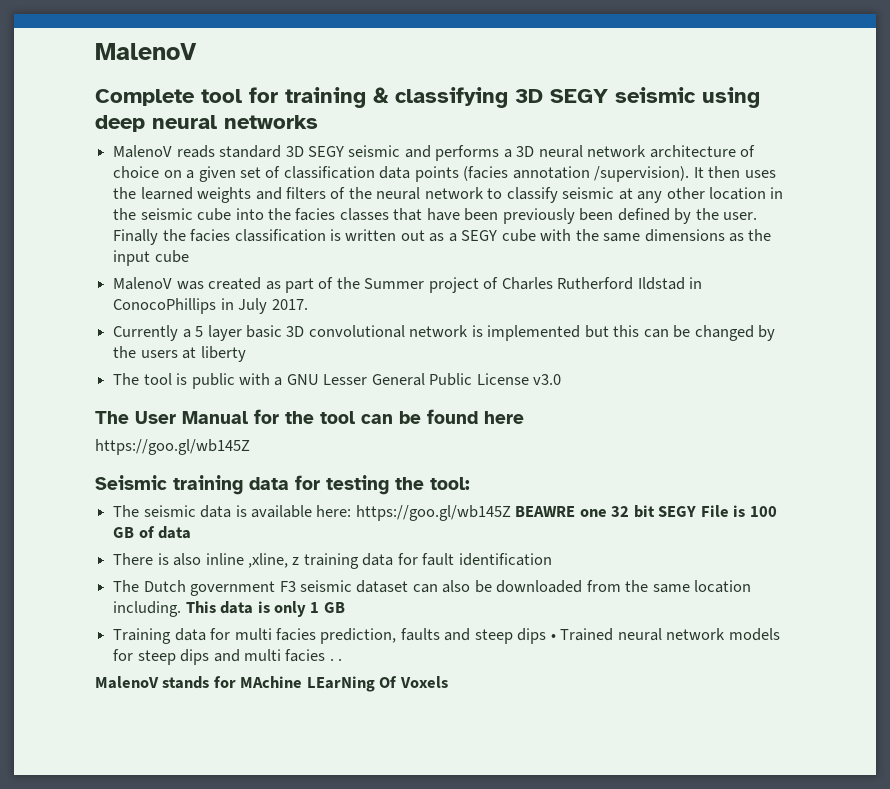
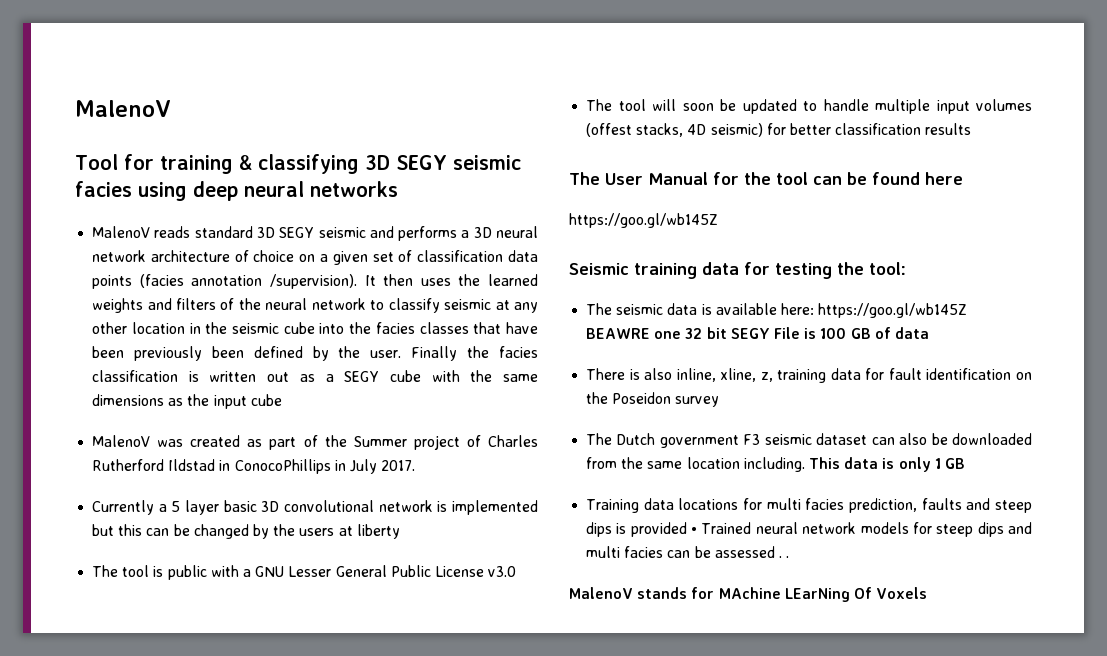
- Complete tool for training & classifying 3D SEGY seismic using deep neural networks
+ Tool for training & classifying 3D SEGY seismic facies using deep neural networks
+ The tool will soon be updated to handle multiple input volumes (offest stacks, 4D seismic) for better classification results
- There is also inline ,xline, z training data for fault identification
+ There is also inline, xline, z, training data for fault identification on the Poseidon survey
- Training data for multi facies prediction, faults and steep dips • Trained neural network models for steep dips and multi facies . .
+ Training data locations for multi facies prediction, faults and steep dips is provided • Trained neural network models for steep dips and multi facies can be assessed . .

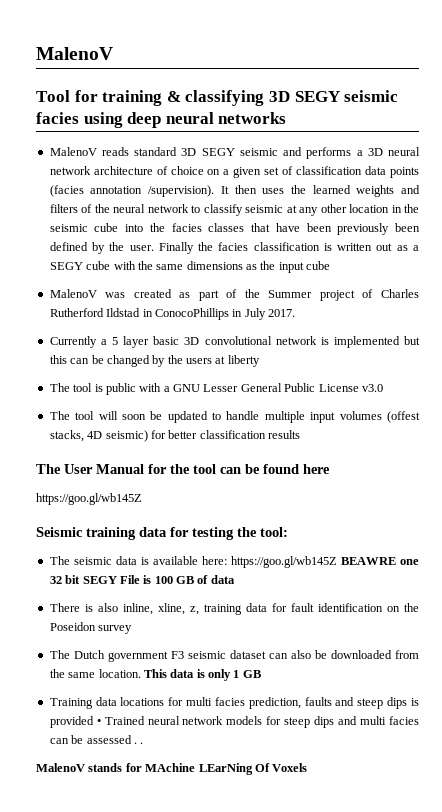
- The Dutch government F3 seismic dataset can also be downloaded from the same location including.
+ The Dutch government F3 seismic dataset can also be downloaded from the same location.

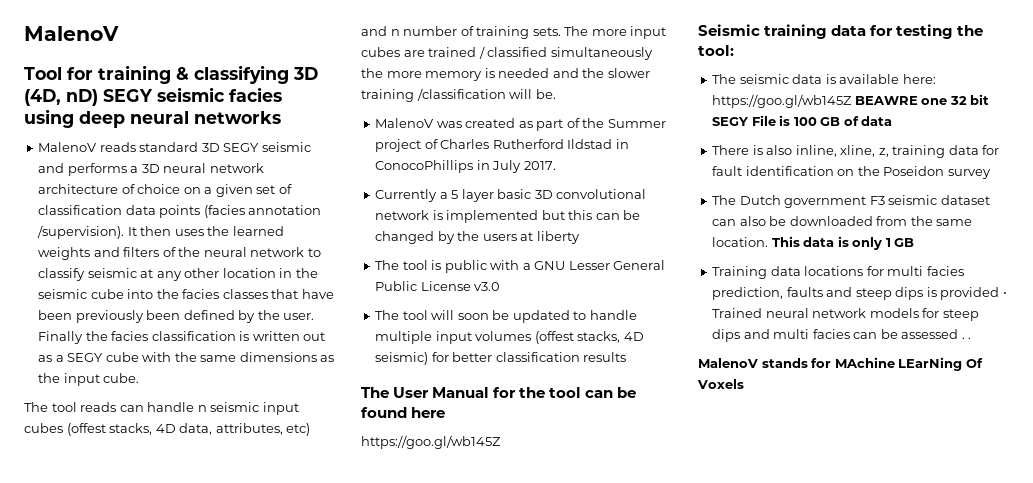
- Tool for training & classifying 3D SEGY seismic facies using deep neural networks
+ Tool for training & classifying 3D (4D, nD) SEGY seismic facies using deep neural networks
- Finally the facies classification is written out as a SEGY cube with the same dimensions as the input cube
+ Finally the facies classification is written out as a SEGY cube with the same dimensions as the input cube.
+ The tool reads can handle n seismic input cubes (offest stacks, 4D data, attributes, etc) and n number of training sets. The more input cubes are trained / classified simultaneously the more memory is needed and the slower training /classification will be.

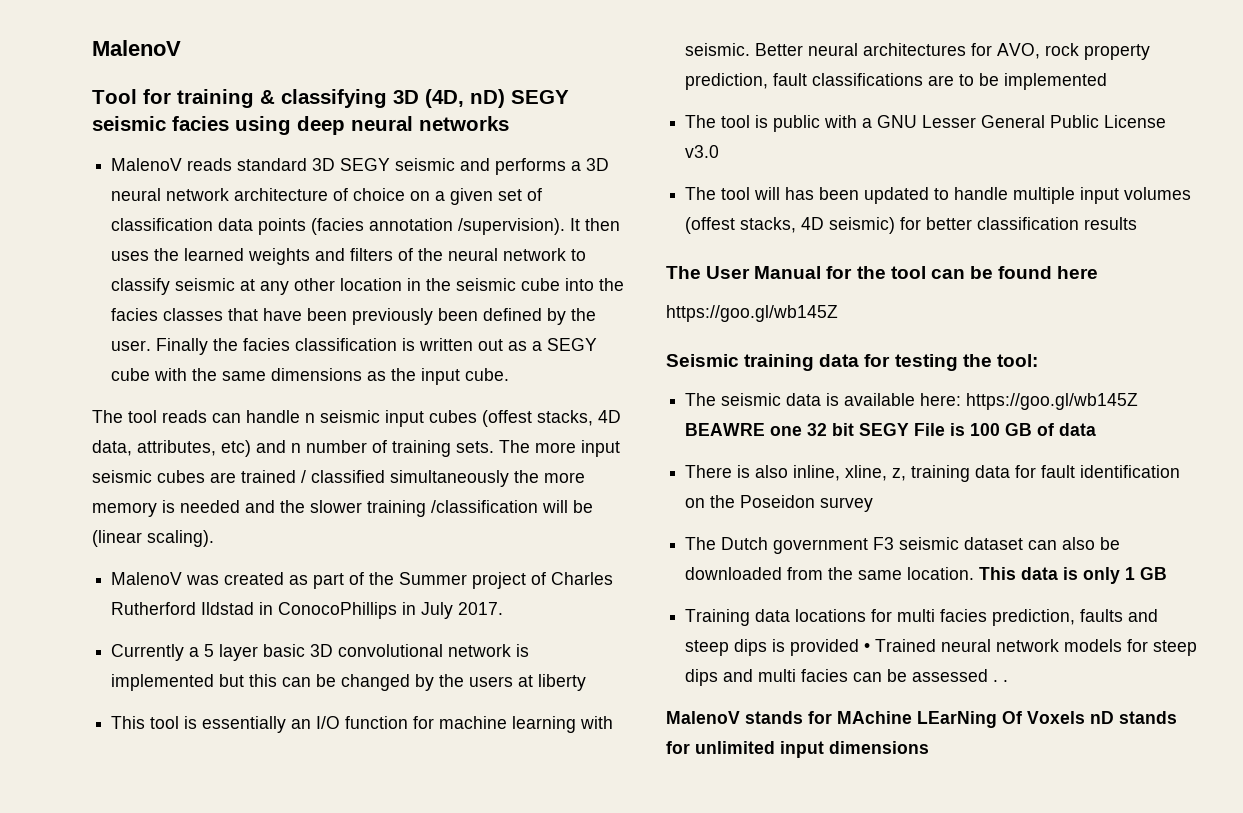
- The more input cubes are trained / classified simultaneously the more memory is needed and the slower training /classification will be.
+ The more input seismic cubes are trained / classified simultaneously the more memory is needed and the slower training /classification will be (linear scaling).
+ This tool is essentially an I/O function for machine learning with seismic. Better neural architectures for AVO, rock property prediction, fault classifications are to be implemented
- The tool will soon be updated to handle multiple input volumes (offest stacks, 4D seismic) for better classification results
+ The tool will has been updated to handle multiple input volumes (offest stacks, 4D seismic) for better classification results
- MalenoV stands for MAchine LEarNing Of Voxels
+ MalenoV stands for MAchine LEarNing Of Voxels nD stands for unlimited input dimensions

